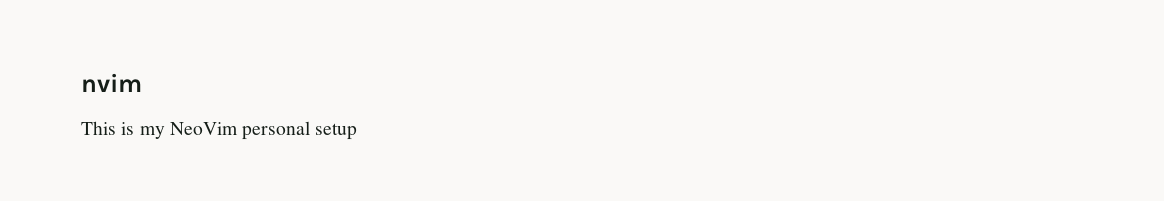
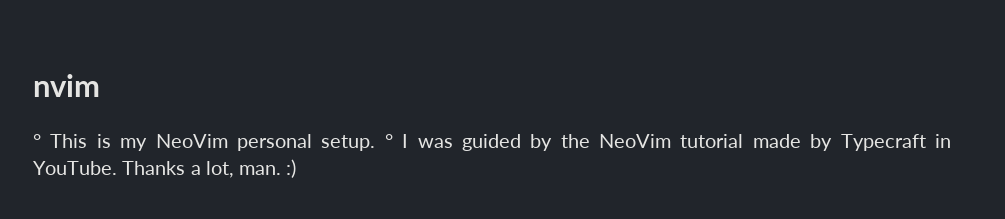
- This is my NeoVim personal setup
+ ° This is my NeoVim personal setup. ° I was guided by the NeoVim tutorial made by Typecraft in YouTube. Thanks a lot, man. :)

